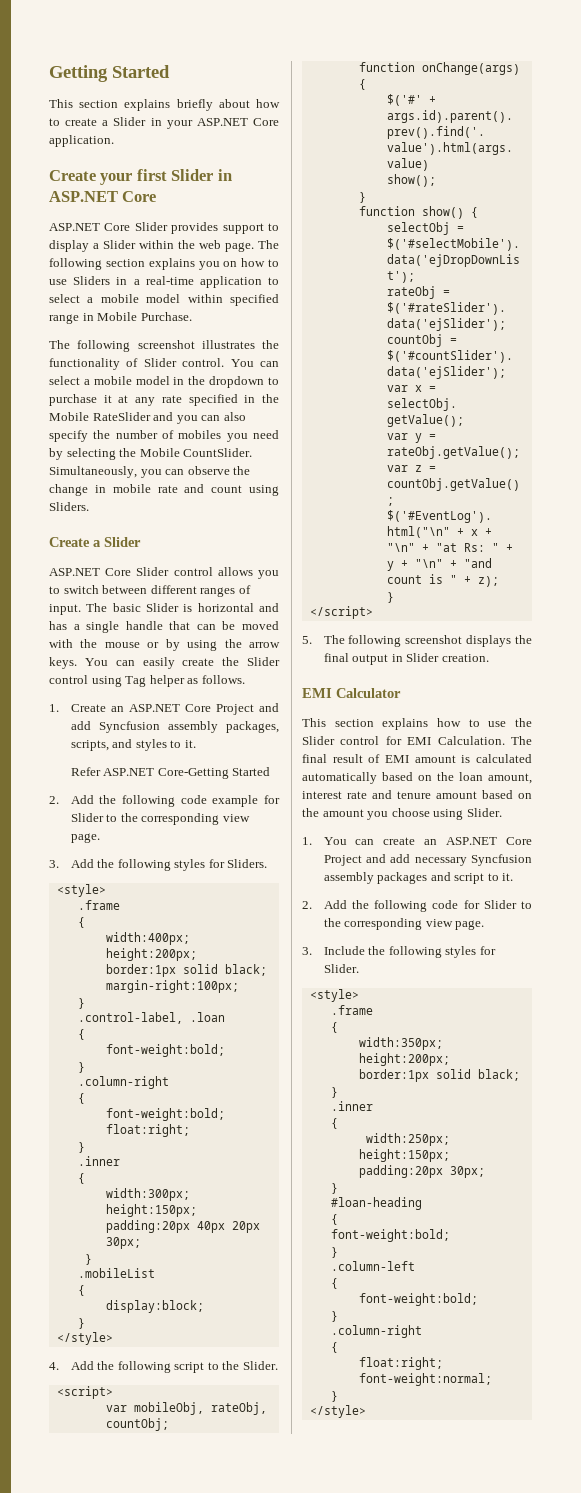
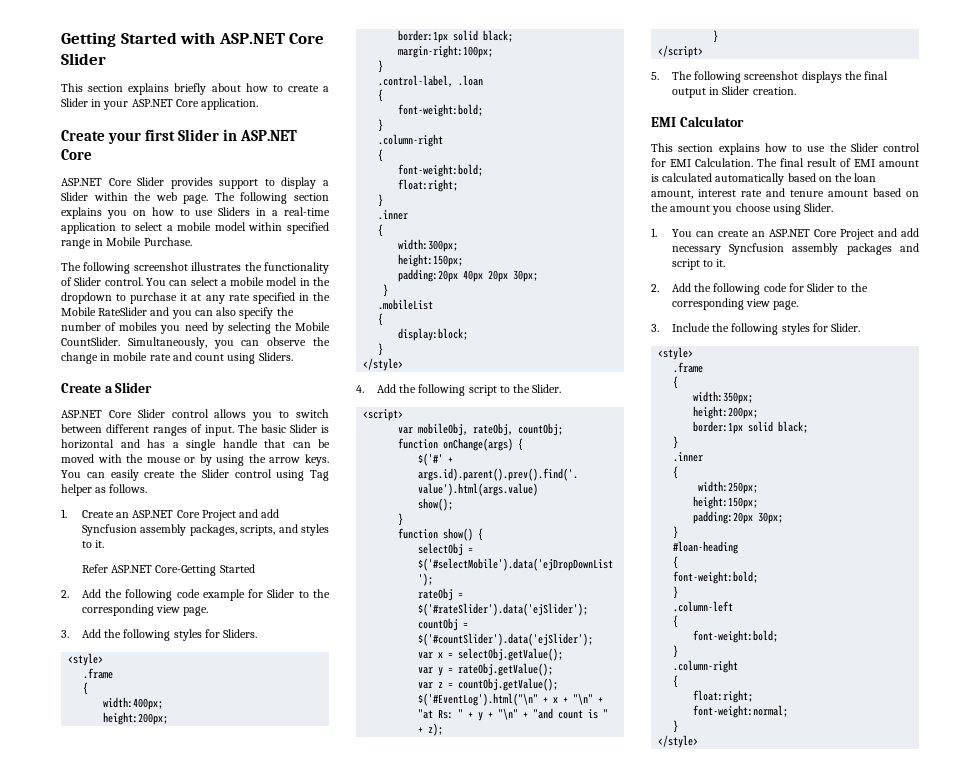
- Getting Started
+ Getting Started with ASP.NET Core Slider

